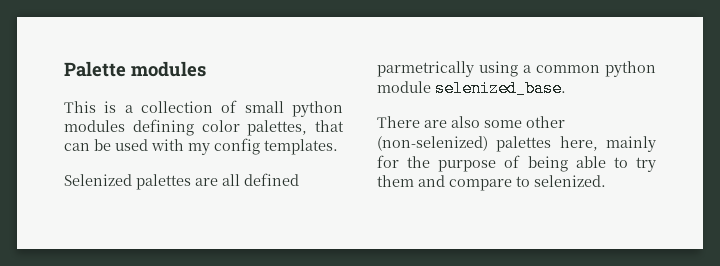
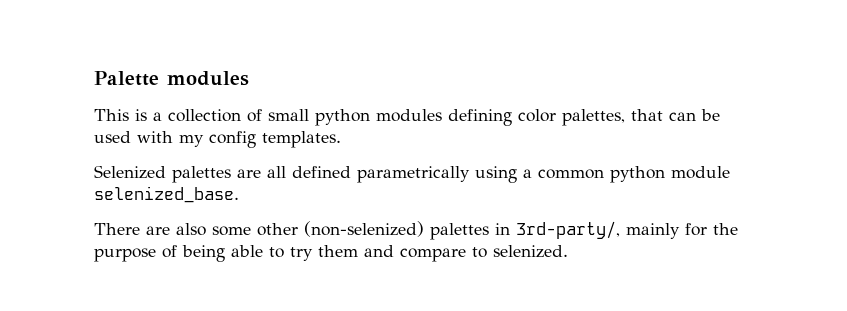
- Selenized palettes are all defined parmetrically using a common python module selenized_base.
+ Selenized palettes are all defined parametrically using a common python module selenized_base.
- There are also some other (non-selenized) palettes here, mainly for the purpose of being able to try them and compare to selenized.
+ There are also some other (non-selenized) palettes in 3rd-party/, mainly for the purpose of being able to try them and compare to selenized.

